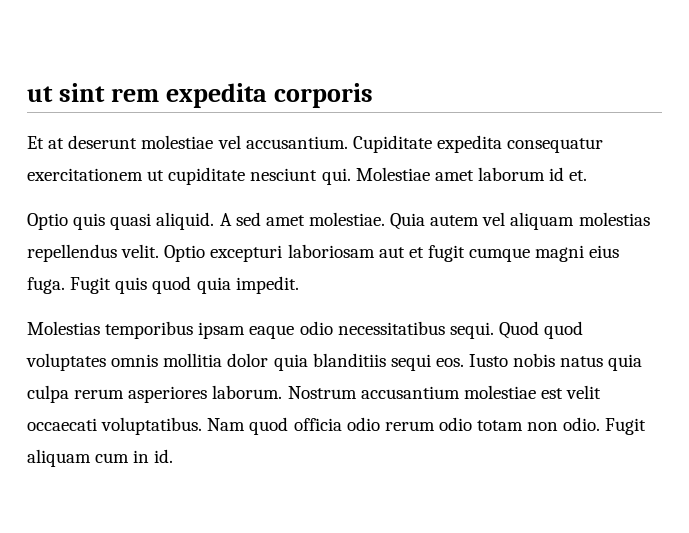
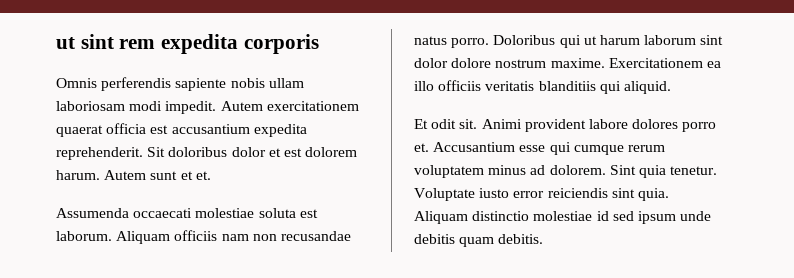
- Et at deserunt molestiae vel accusantium. Cupiditate expedita consequatur exercitationem ut cupiditate nesciunt qui. Molestiae amet laborum id et.
- Optio quis quasi aliquid. A sed amet molestiae. Quia autem vel aliquam molestias repellendus velit. Optio excepturi laboriosam aut et fugit cumque magni eius fuga. Fugit quis quod quia impedit.
- Molestias temporibus ipsam eaque odio necessitatibus sequi. Quod quod voluptates omnis mollitia dolor quia blanditiis sequi eos. Iusto nobis natus quia culpa rerum asperiores laborum. Nostrum accusantium molestiae est velit occaecati voluptatibus. Nam quod officia odio rerum odio totam non odio. Fugit aliquam cum in id.
+ Omnis perferendis sapiente nobis ullam laboriosam modi impedit. Autem exercitationem quaerat officia est accusantium expedita reprehenderit. Sit doloribus dolor et est dolorem harum. Autem sunt et et.
+ Assumenda occaecati molestiae soluta est laborum. Aliquam officiis nam non recusandae natus porro. Doloribus qui ut harum laborum sint dolor dolore nostrum maxime. Exercitationem ea illo officiis veritatis blanditiis qui aliquid.
+ Et odit sit. Animi provident labore dolores porro et. Accusantium esse qui cumque rerum voluptatem minus ad dolorem. Sint quia tenetur. Voluptate iusto error reiciendis sint quia. Aliquam distinctio molestiae id sed ipsum unde debitis quam debitis.

